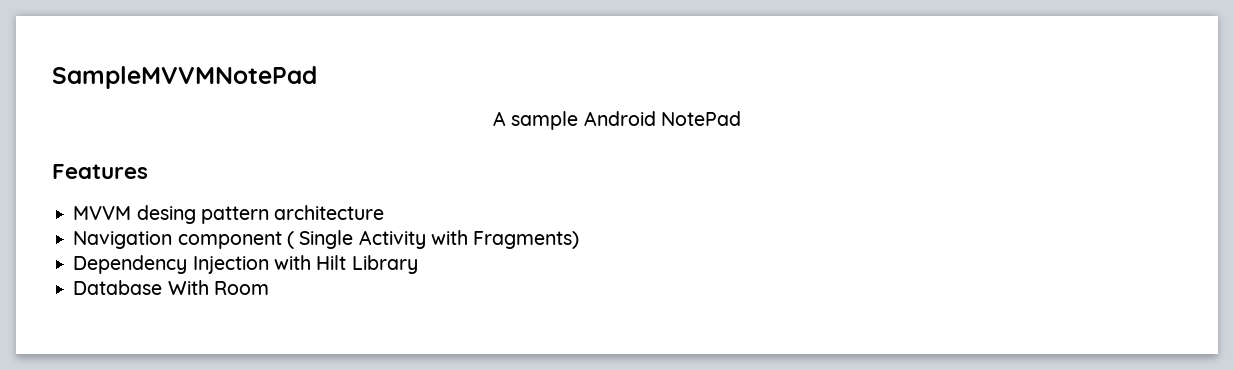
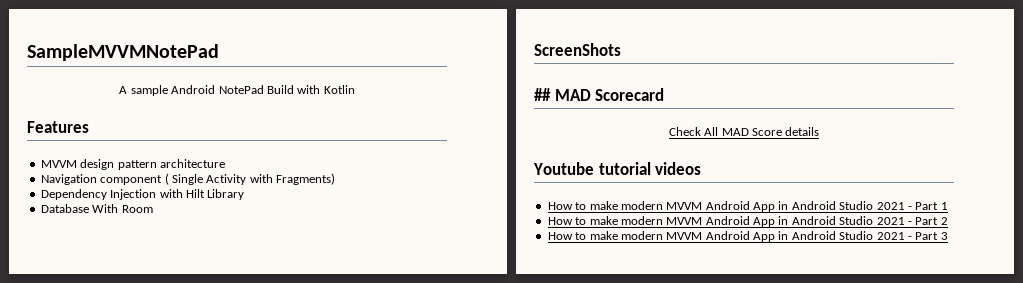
- A sample Android NotePad
+ A sample Android NotePad Build with Kotlin
- MVVM desing pattern architecture
+ MVVM design pattern architecture
+ ScreenShots
+ ## MAD Scorecard
+ Check All MAD Score details
+ Youtube tutorial videos
+ How to make modern MVVM Android App in Android Studio 2021 - Part 1
+ How to make modern MVVM Android App in Android Studio 2021 - Part 2
+ How to make modern MVVM Android App in Android Studio 2021 - Part 3

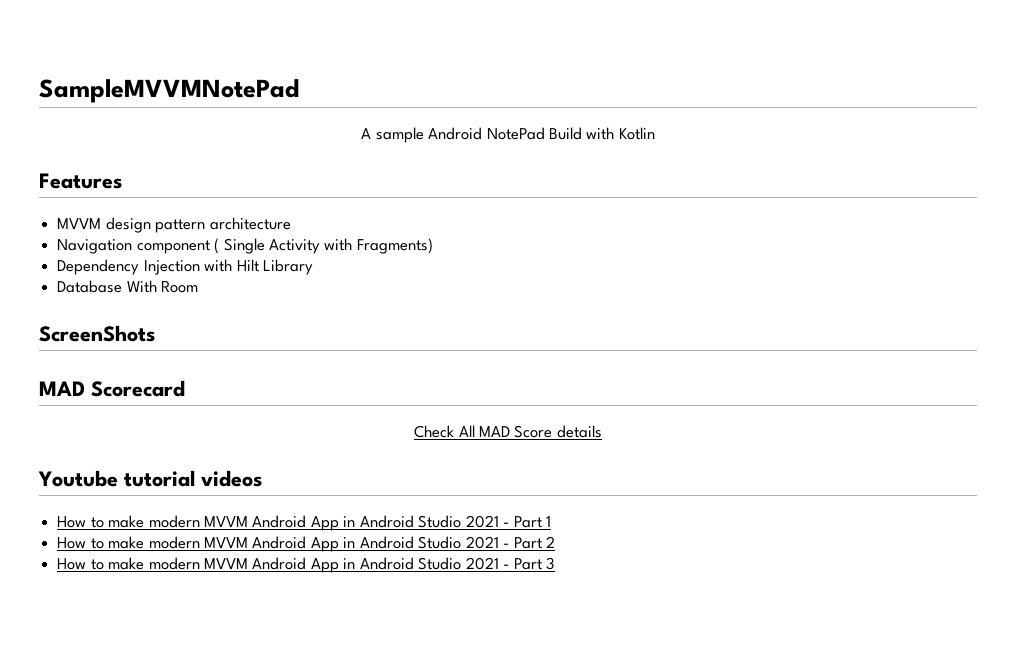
- ## MAD Scorecard
+ MAD Scorecard

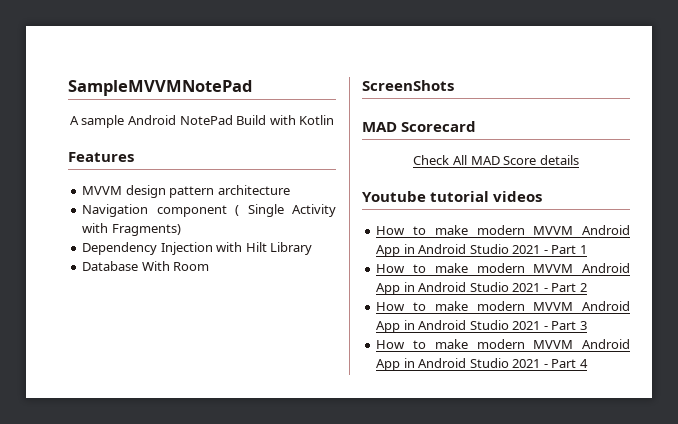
+ How to make modern MVVM Android App in Android Studio 2021 - Part 4

